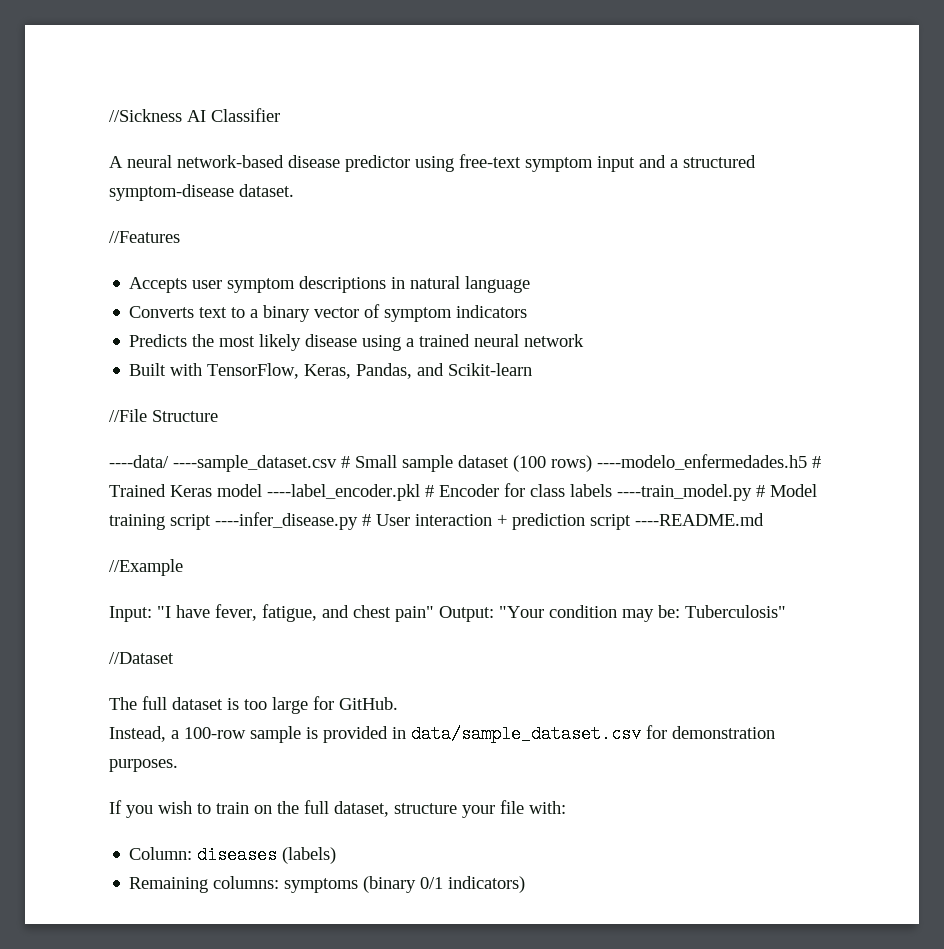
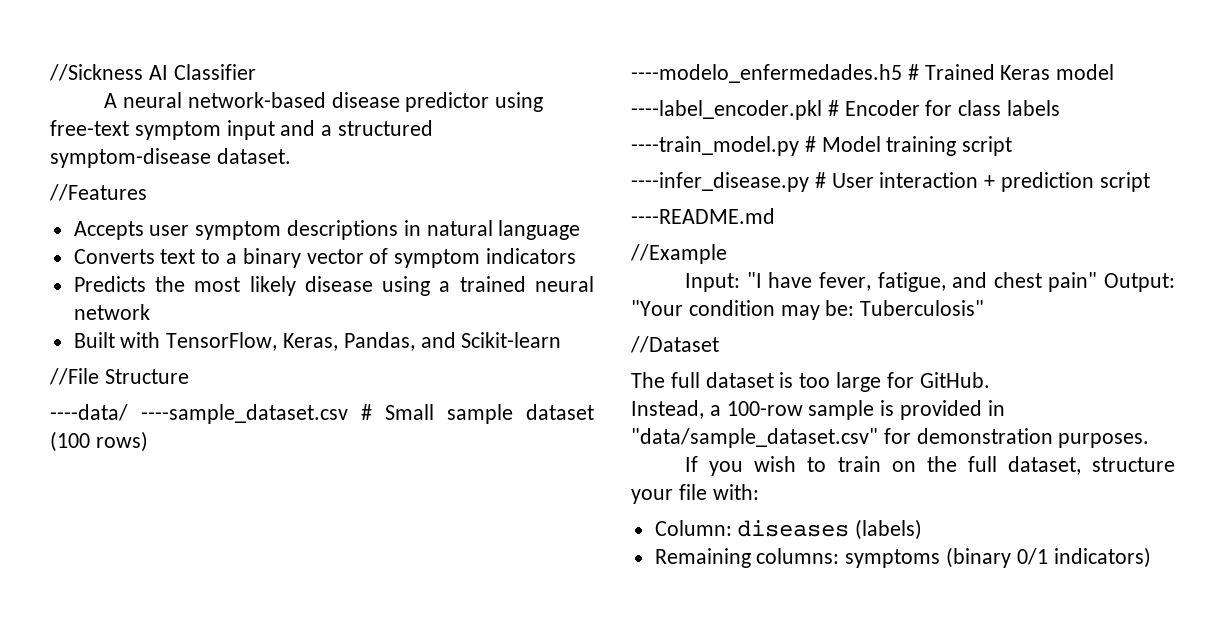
- ----data/ ----sample_dataset.csv # Small sample dataset (100 rows) ----modelo_enfermedades.h5 # Trained Keras model ----label_encoder.pkl # Encoder for class labels ----train_model.py # Model training script ----infer_disease.py # User interaction + prediction script ----README.md
+ ----data/ ----sample_dataset.csv # Small sample dataset (100 rows)
+ ----modelo_enfermedades.h5 # Trained Keras model
+ ----label_encoder.pkl # Encoder for class labels
+ ----train_model.py # Model training script
+ ----infer_disease.py # User interaction + prediction script
+ ----README.md
- Instead, a 100-row sample is provided in data/sample_dataset.csv for demonstration purposes.
+ Instead, a 100-row sample is provided in "data/sample_dataset.csv" for demonstration purposes.

